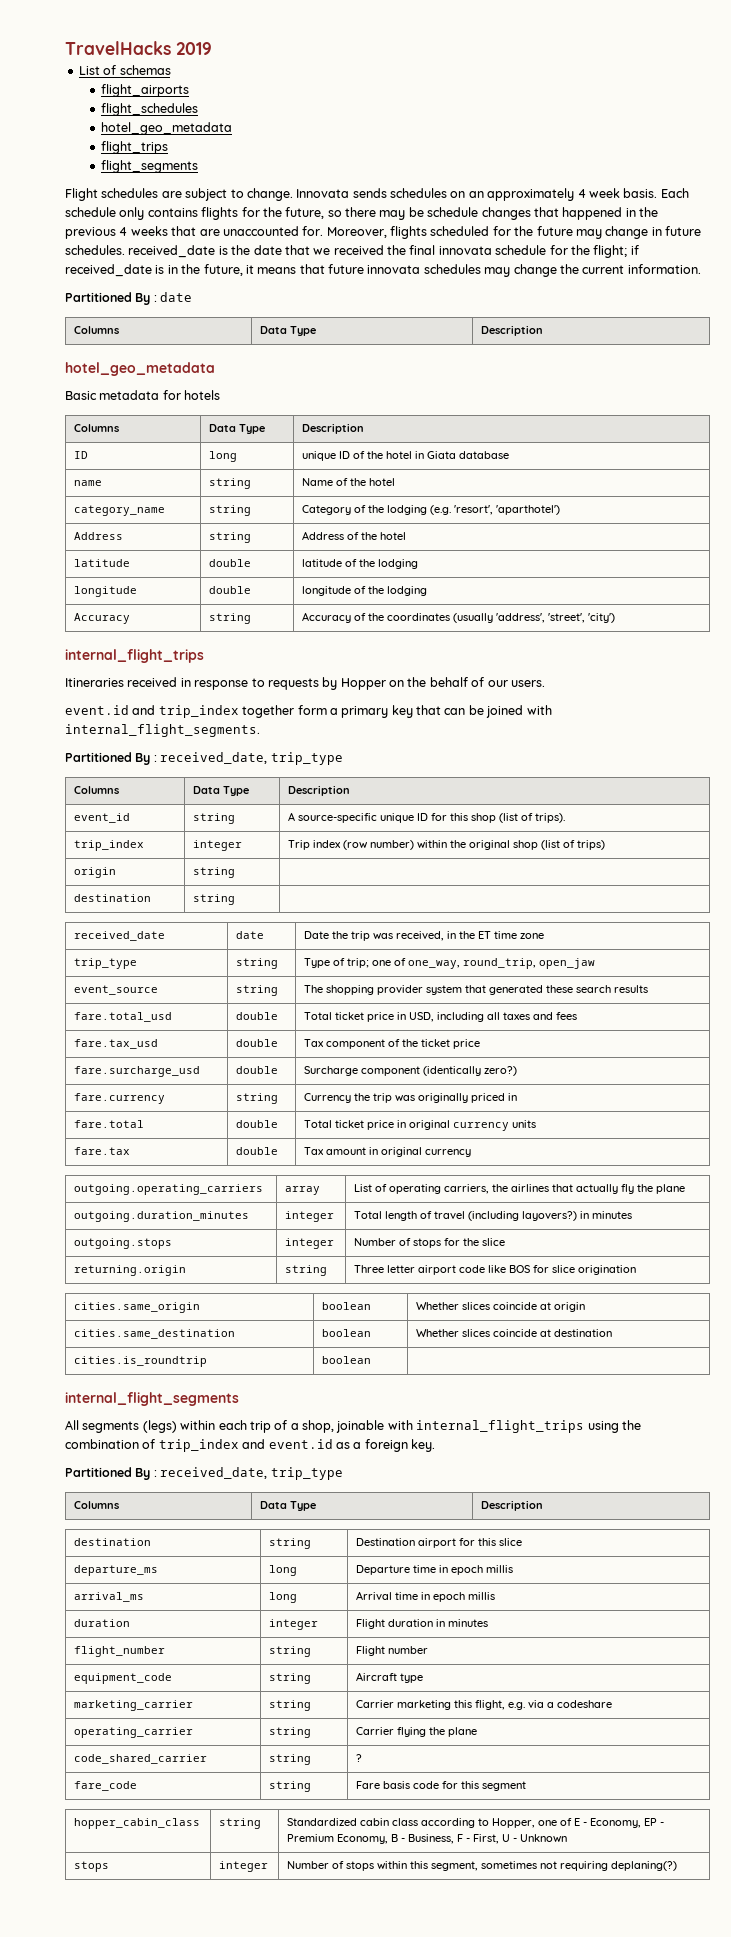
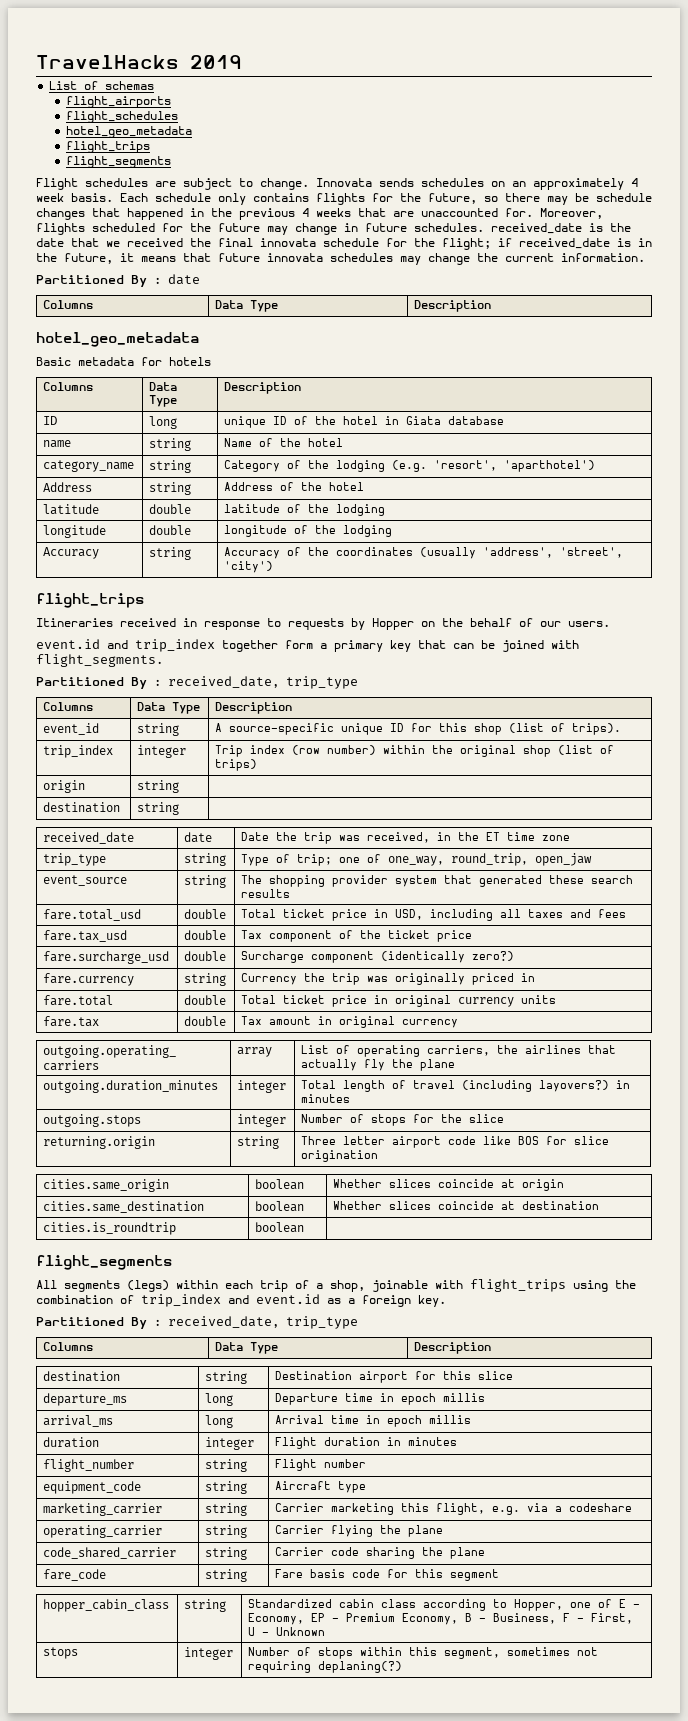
  Accuracy | string | Accuracy of the coordinates (usually 'address', 'street', 'city')
- internal_flight_trips
+ flight_trips
- event.id and trip_index together form a primary key that can be joined with internal_flight_segments.
+ event.id and trip_index together form a primary key that can be joined with flight_segments.
  cities.is_roundtrip | boolean |
- internal_flight_segments
+ flight_segments
- All segments (legs) within each trip of a shop, joinable with internal_flight_trips using the combination of trip_index and event.id as a foreign key.
+ All segments (legs) within each trip of a shop, joinable with flight_trips using the combination of trip_index and event.id as a foreign key.
- code_shared_carrier | string | ?
+ code_shared_carrier | string | Carrier code sharing the plane

